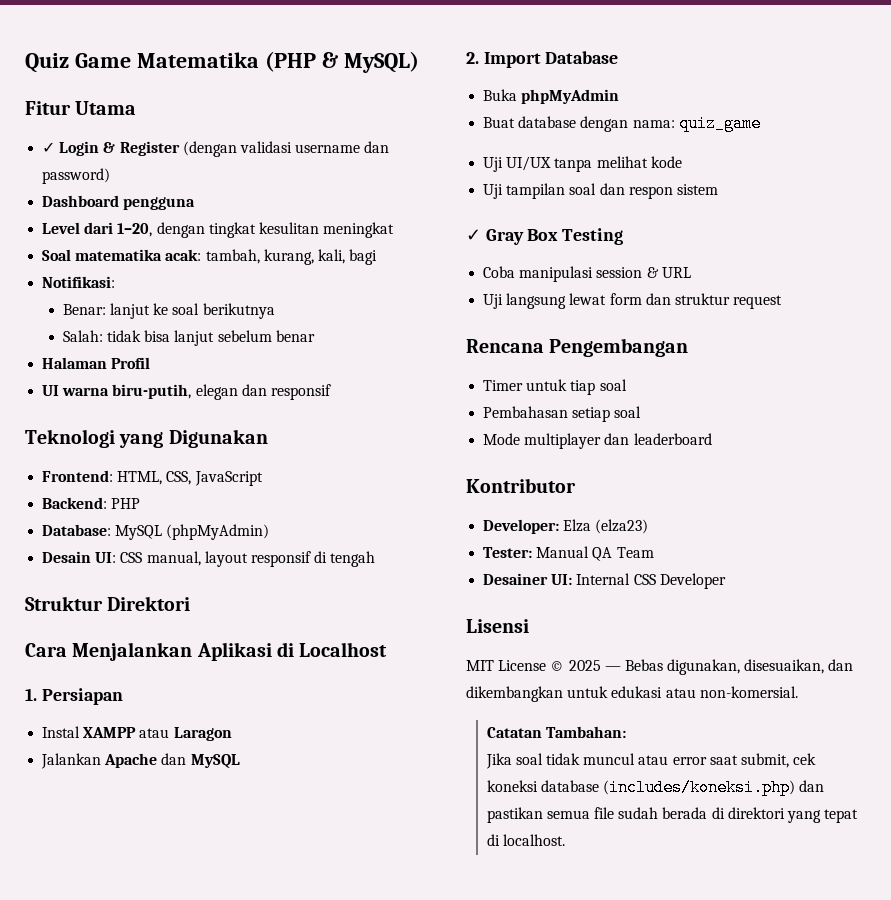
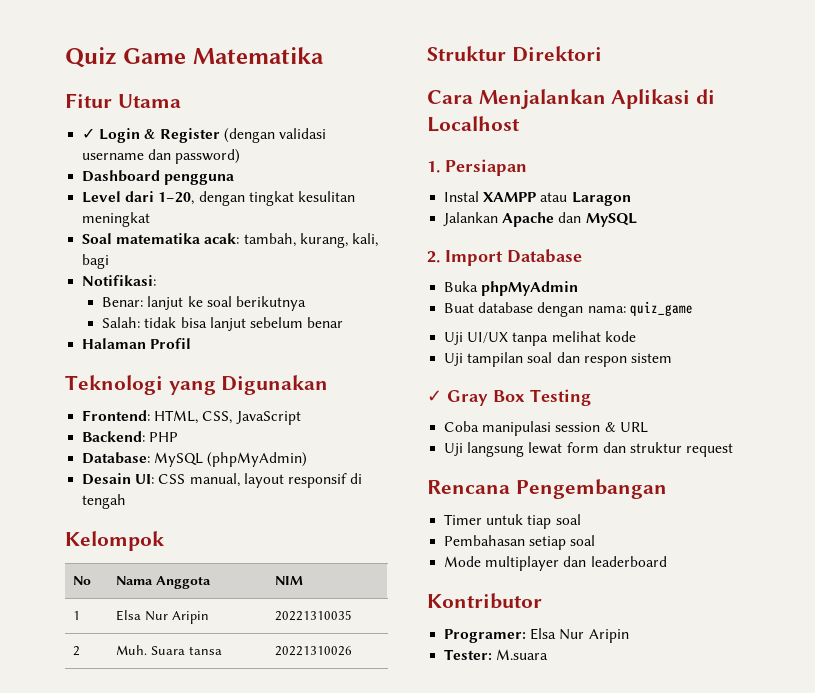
- Quiz Game Matematika (PHP & MySQL)
+ Quiz Game Matematika
- UI warna biru-putih, elegan dan responsif
+ Kelompok
+ No | Nama Anggota | NIM
+ 1 | Elsa Nur Aripin | 20221310035
+ 2 | Muh. Suara tansa | 20221310026
- Developer: Elza (elza23)
- Tester: Manual QA Team
- Desainer UI: Internal CSS Developer
- Lisensi
- MIT License © 2025 — Bebas digunakan, disesuaikan, dan dikembangkan untuk edukasi atau non-komersial.
- Catatan Tambahan:
- Jika soal tidak muncul atau error saat submit, cek koneksi database (includes/koneksi.php) dan pastikan semua file sudah berada di direktori yang tepat di localhost.
+ Programer: Elsa Nur Aripin
+ Tester: M.suara

